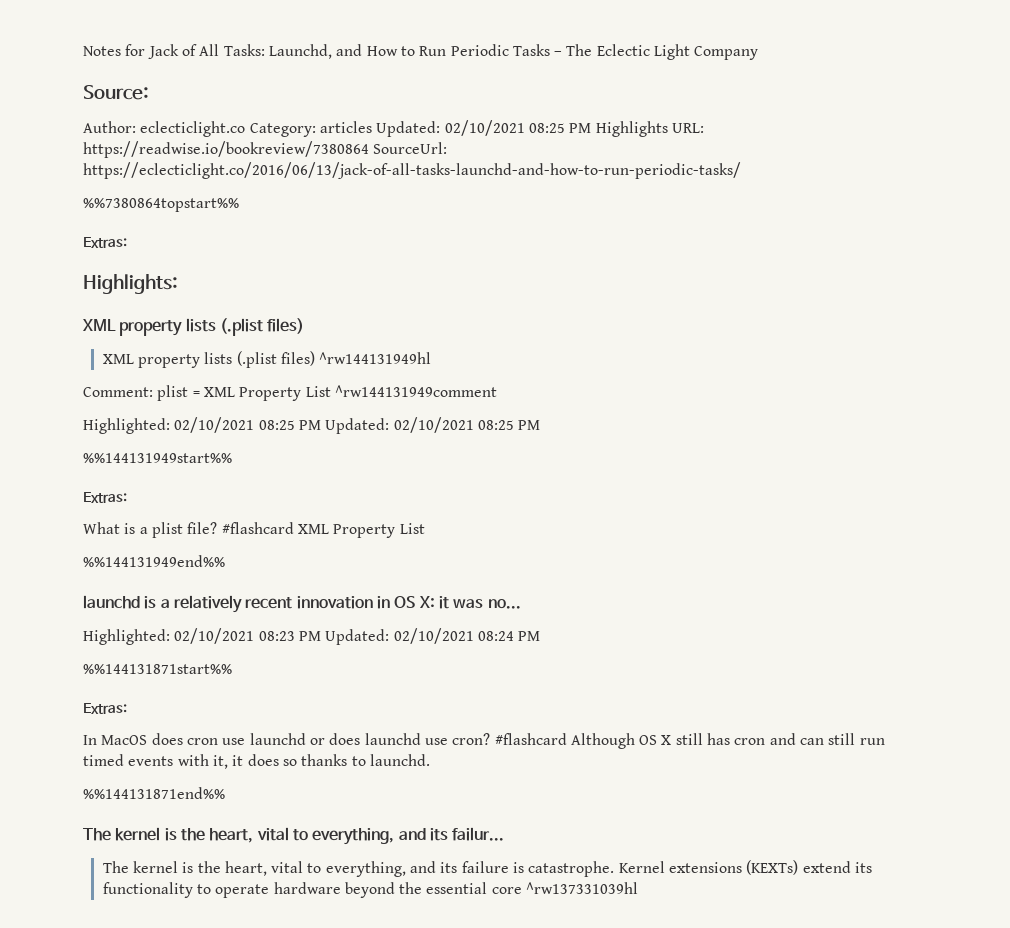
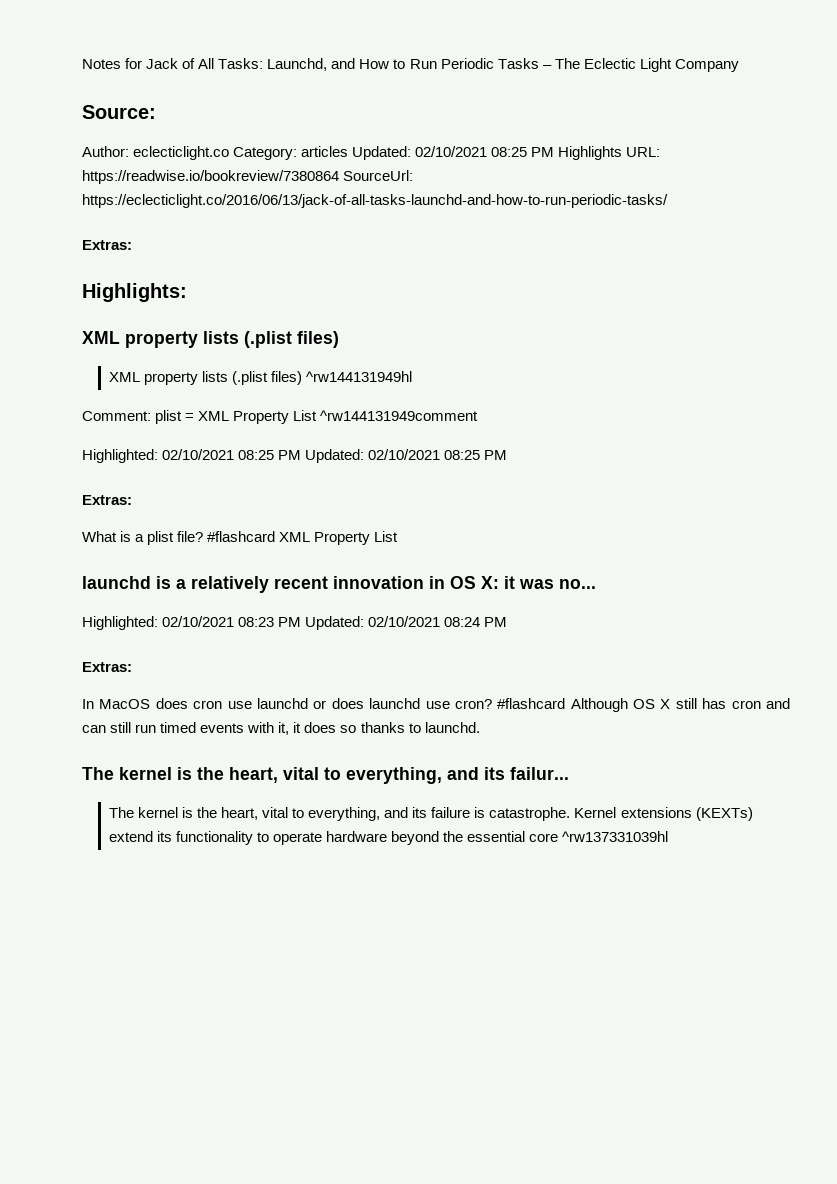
- %%7380864topstart%%
- %%144131949start%%
- %%144131949end%%
- %%144131871start%%
- %%144131871end%%

